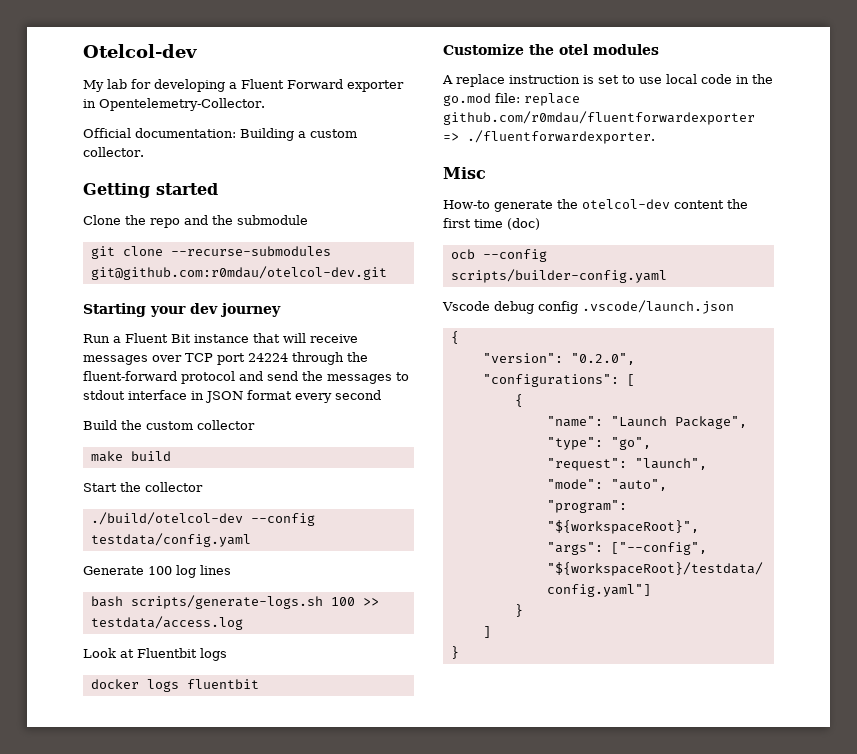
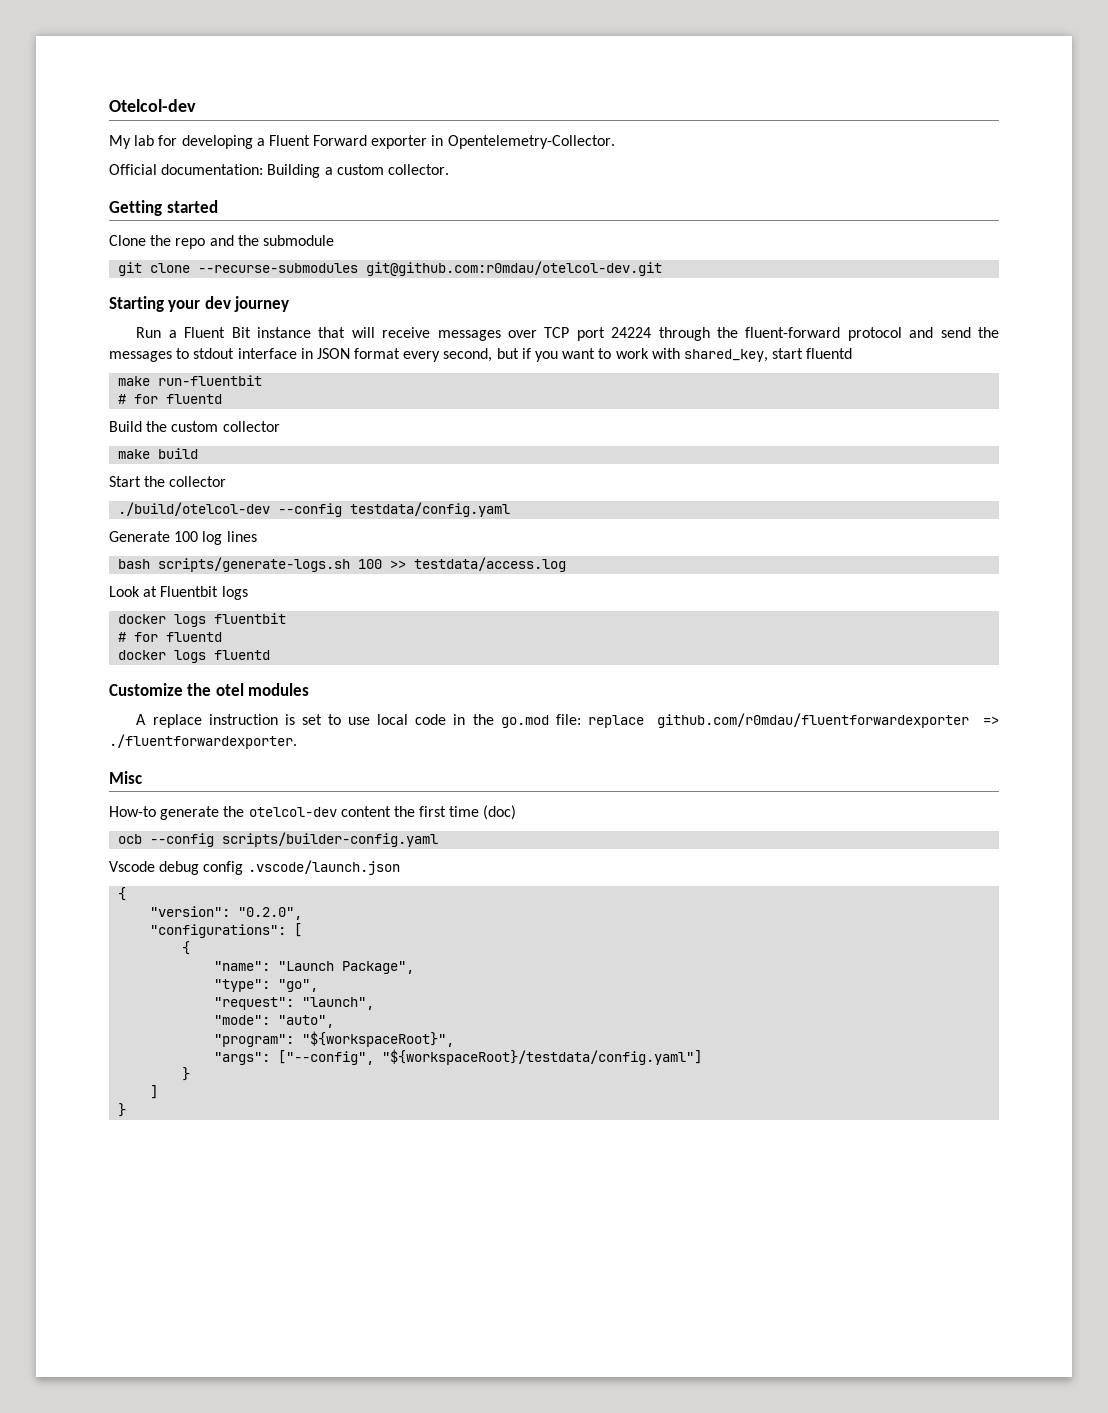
- Run a Fluent Bit instance that will receive messages over TCP port 24224 through the fluent-forward protocol and send the messages to stdout interface in JSON format every second
+ Run a Fluent Bit instance that will receive messages over TCP port 24224 through the fluent-forward protocol and send the messages to stdout interface in JSON format every second, but if you want to work with shared_key, start fluentd
+ make run-fluentbit
+ # for fluentd
  docker logs fluentbit
+ # for fluentd
+ docker logs fluentd

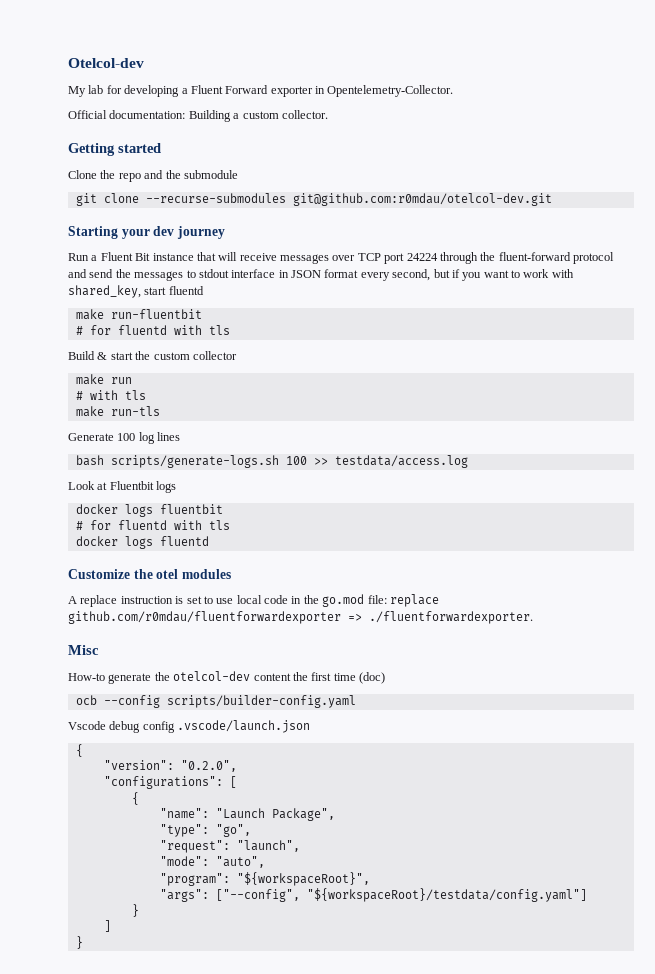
  make run-fluentbit
- # for fluentd
+ # for fluentd with tls
- Build the custom collector
+ Build & start the custom collector
- make build
- Start the collector
- ./build/otelcol-dev --config testdata/config.yaml
+ make run
+ # with tls
+ make run-tls
  docker logs fluentbit
- # for fluentd
+ # for fluentd with tls

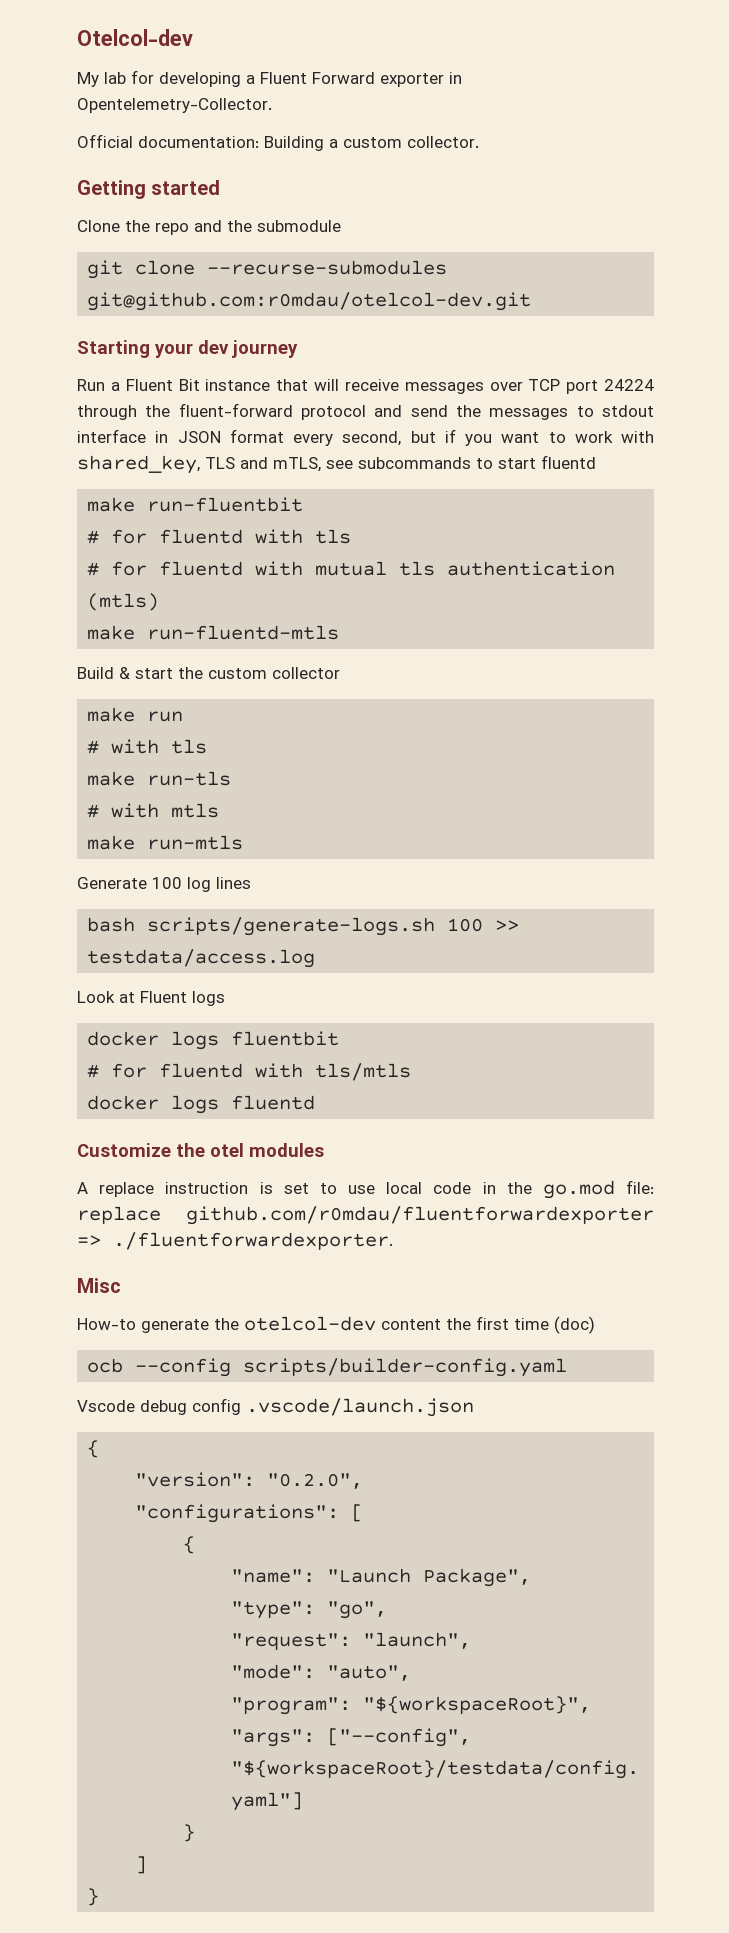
- Run a Fluent Bit instance that will receive messages over TCP port 24224 through the fluent-forward protocol and send the messages to stdout interface in JSON format every second, but if you want to work with shared_key, start fluentd
+ Run a Fluent Bit instance that will receive messages over TCP port 24224 through the fluent-forward protocol and send the messages to stdout interface in JSON format every second, but if you want to work with shared_key, TLS and mTLS, see subcommands to start fluentd
+ # for fluentd with mutual tls authentication (mtls)
+ make run-fluentd-mtls
+ # with mtls
+ make run-mtls
- Look at Fluentbit logs
+ Look at Fluent logs
  docker logs fluentbit
- # for fluentd with tls
+ # for fluentd with tls/mtls

